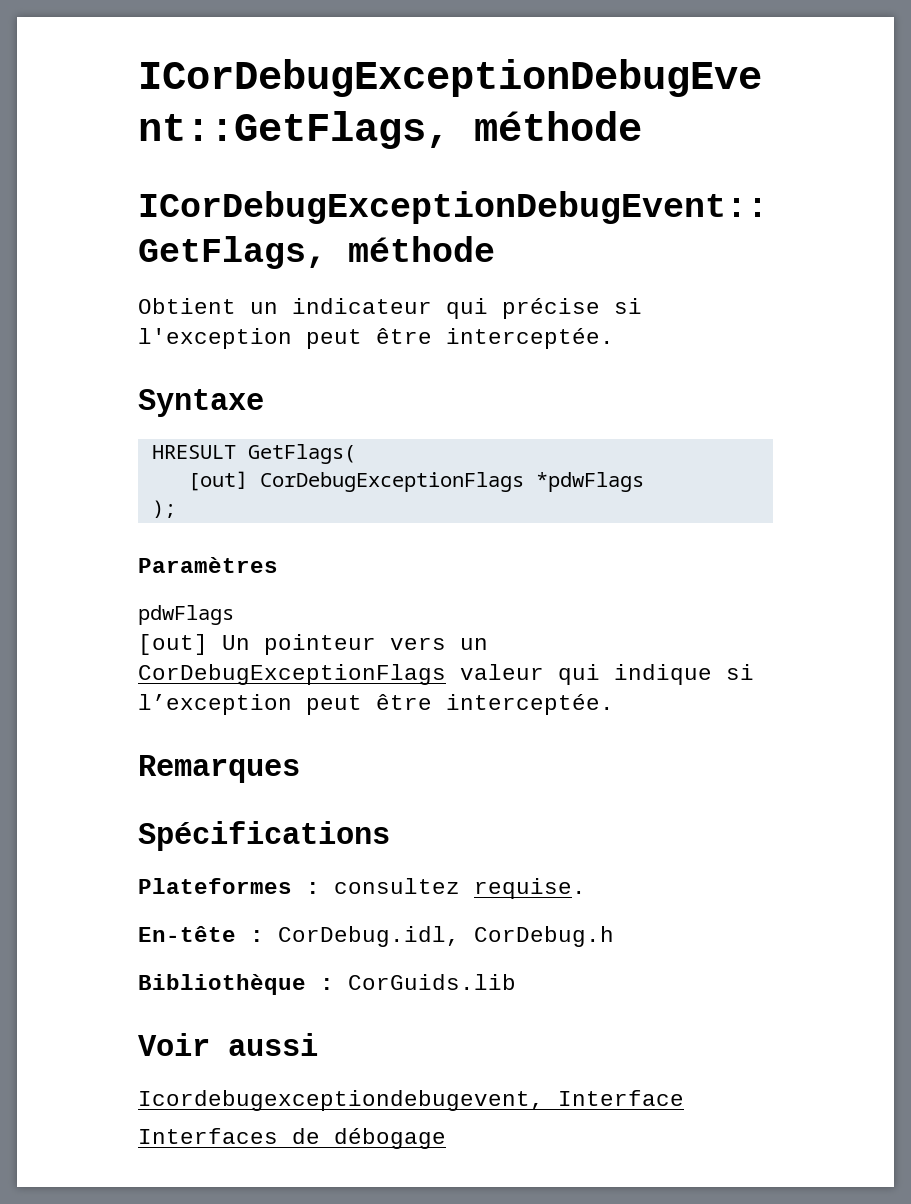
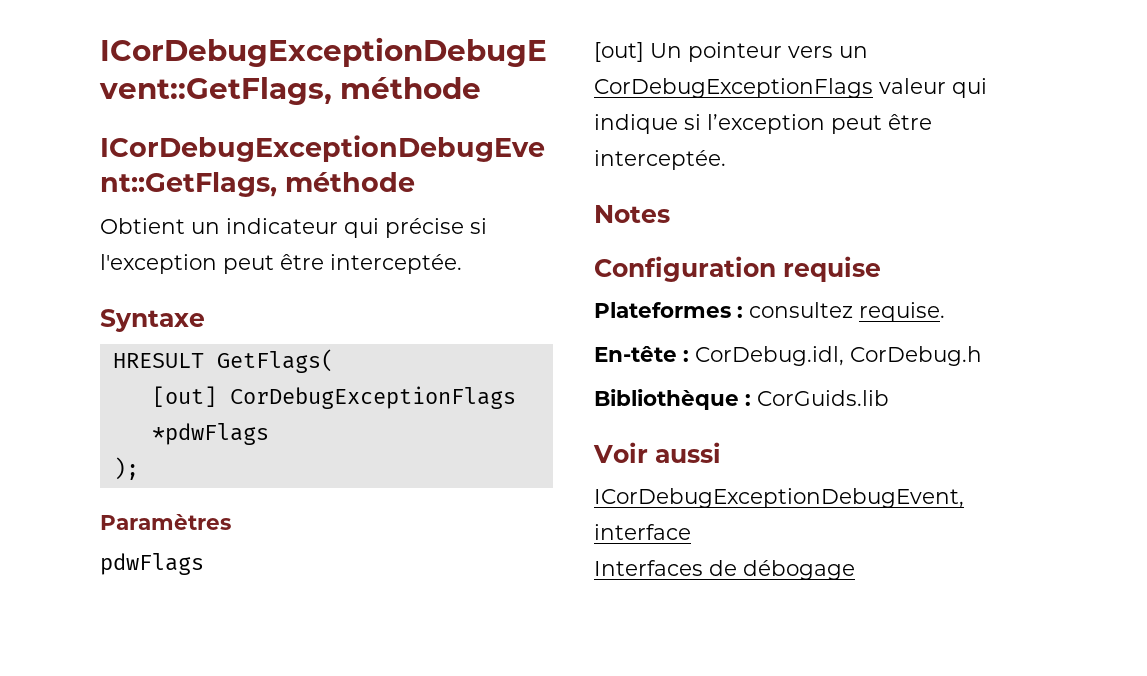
- Remarques
- Spécifications
+ Notes
+ Configuration requise
- Icordebugexceptiondebugevent, Interface
+ ICorDebugExceptionDebugEvent, interface

